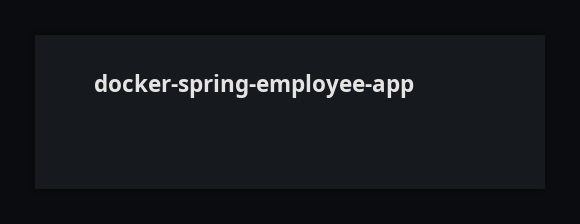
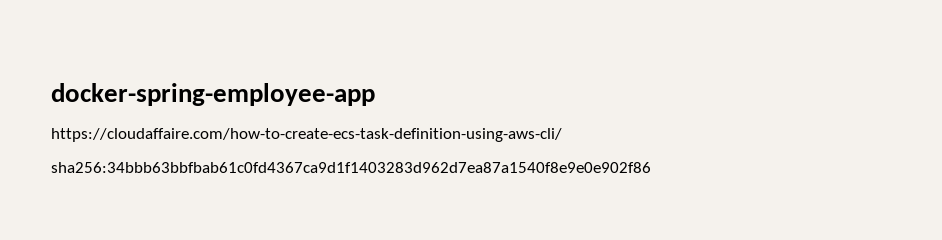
+ https://cloudaffaire.com/how-to-create-ecs-task-definition-using-aws-cli/
+ sha256:34bbb63bbfbab61c0fd4367ca9d1f1403283d962d7ea87a1540f8e9e0e902f86

